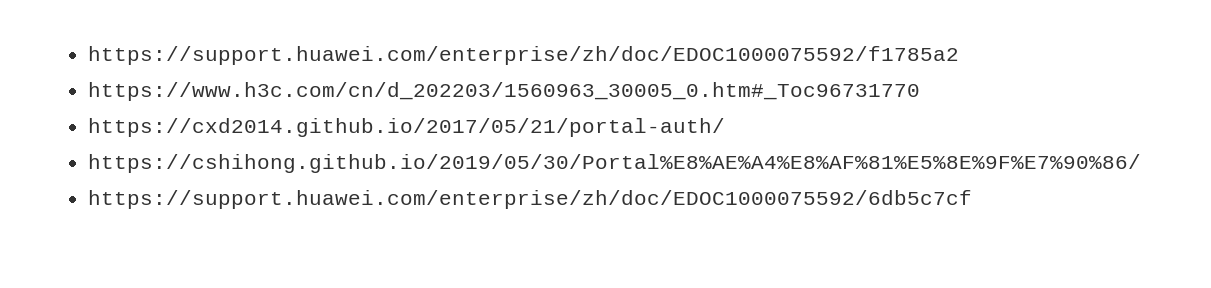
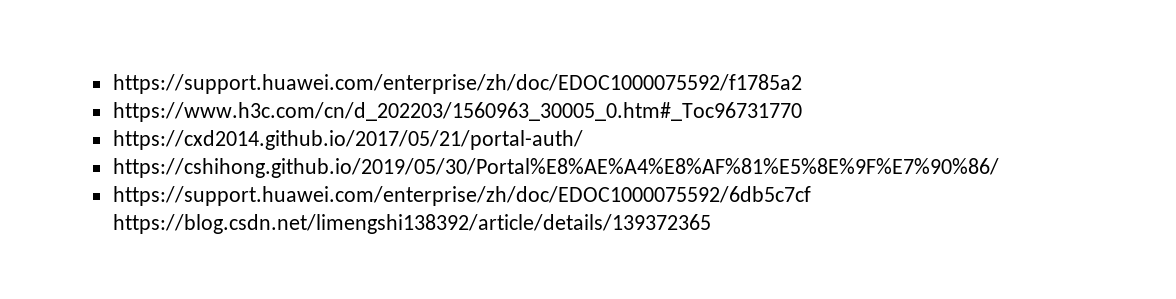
- https://support.huawei.com/enterprise/zh/doc/EDOC1000075592/6db5c7cf
+ https://support.huawei.com/enterprise/zh/doc/EDOC1000075592/6db5c7cf https://blog.csdn.net/limengshi138392/article/details/139372365

